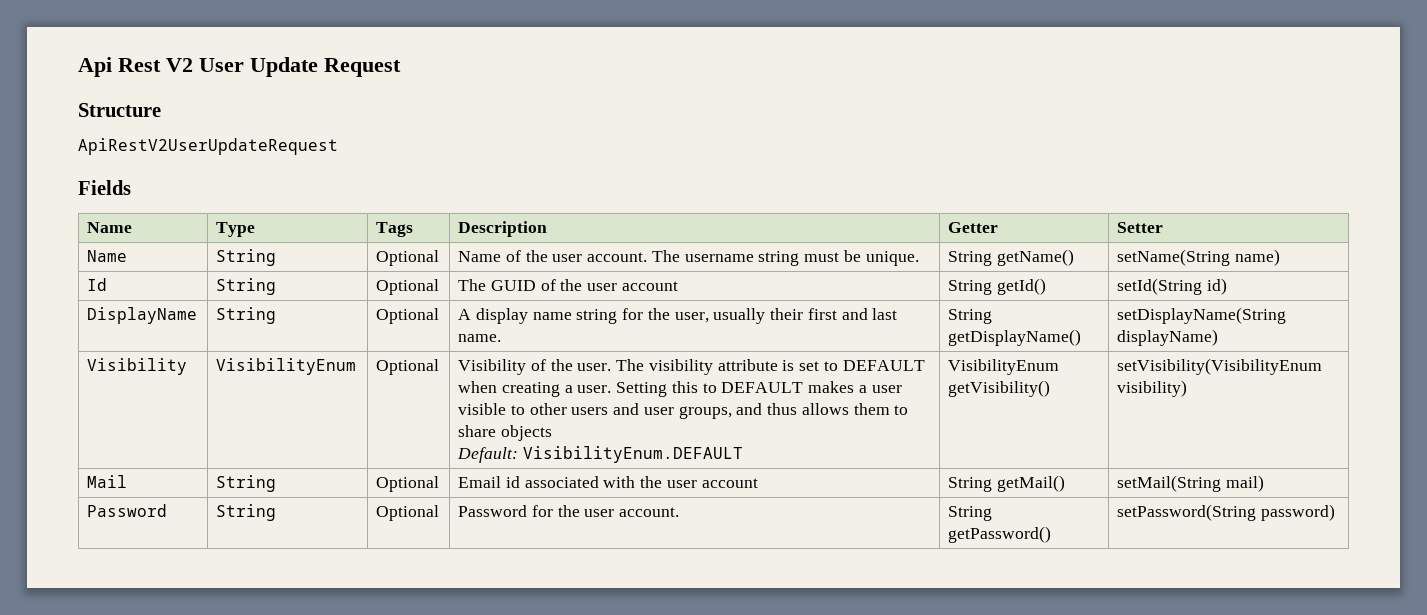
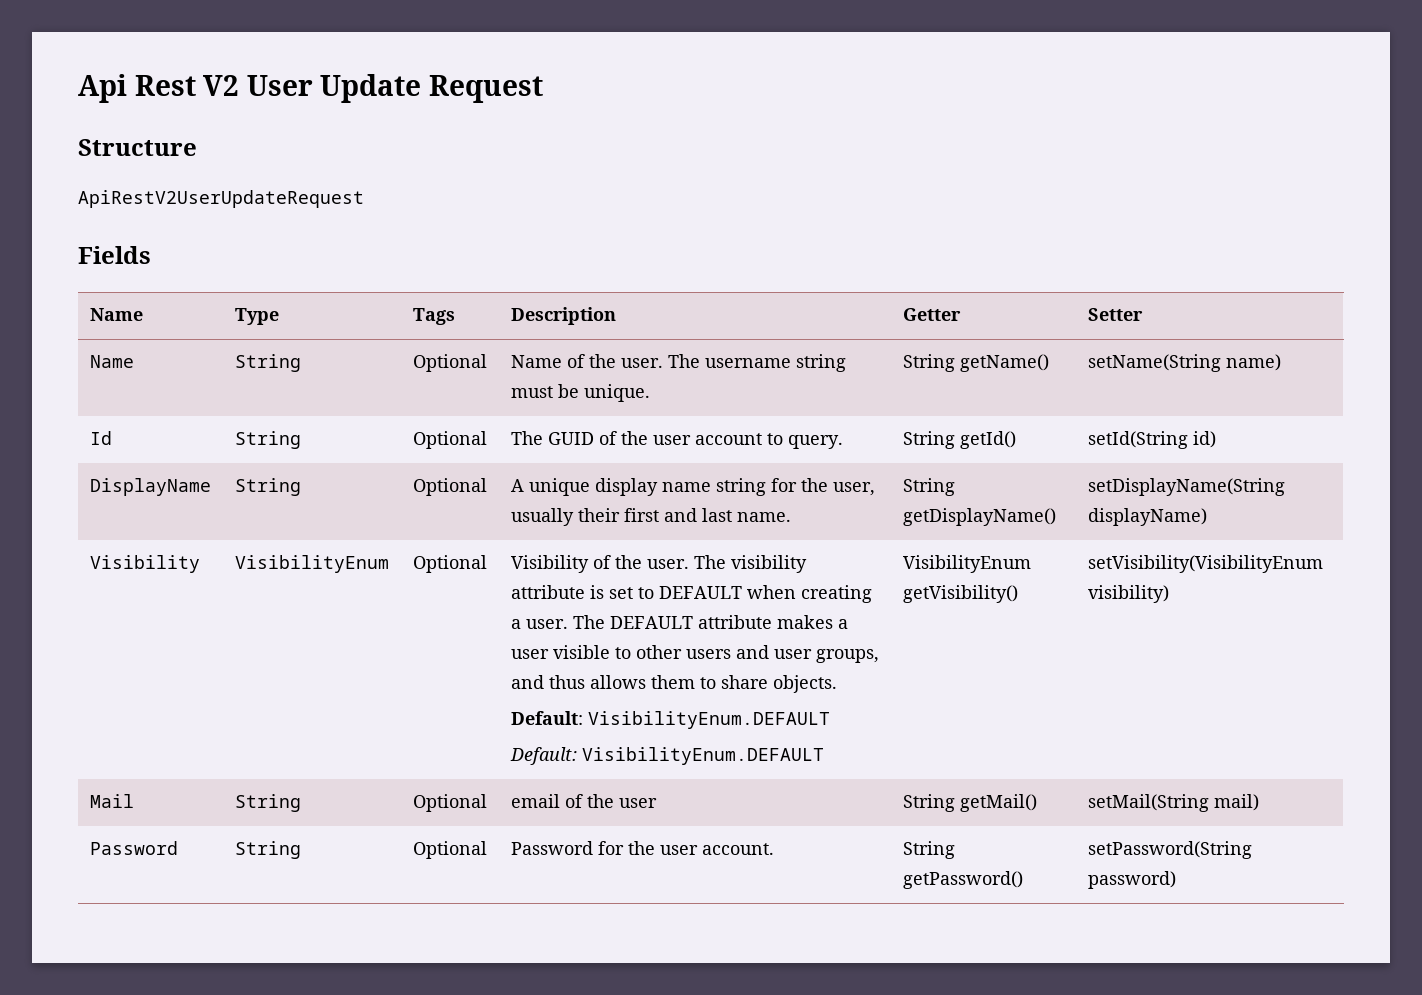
- Name | String | Optional | Name of the user account. The username string must be unique. | String getName() | setName(String name)
+ Name | String | Optional | Name of the user. The username string must be unique. | String getName() | setName(String name)
- Id | String | Optional | The GUID of the user account | String getId() | setId(String id)
+ Id | String | Optional | The GUID of the user account to query. | String getId() | setId(String id)
- DisplayName | String | Optional | A display name string for the user, usually their first and last name. | String getDisplayName() | setDisplayName(String displayName)
+ DisplayName | String | Optional | A unique display name string for the user, usually their first and last name. | String getDisplayName() | setDisplayName(String displayName)
- Setting this to DEFAULT makes a user visible to other users and user groups, and thus allows them to share objects
+ The DEFAULT attribute makes a user visible to other users and user groups, and thus allows them to share objects.
+ Default: VisibilityEnum.DEFAULT
- Mail | String | Optional | Email id associated with the user account | String getMail() | setMail(String mail)
+ Mail | String | Optional | email of the user | String getMail() | setMail(String mail)

